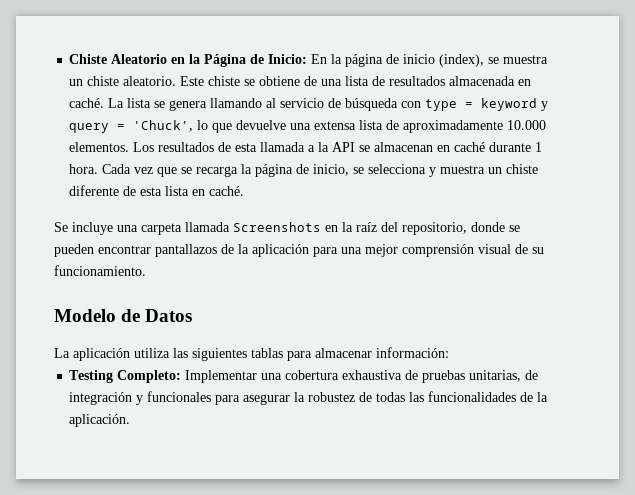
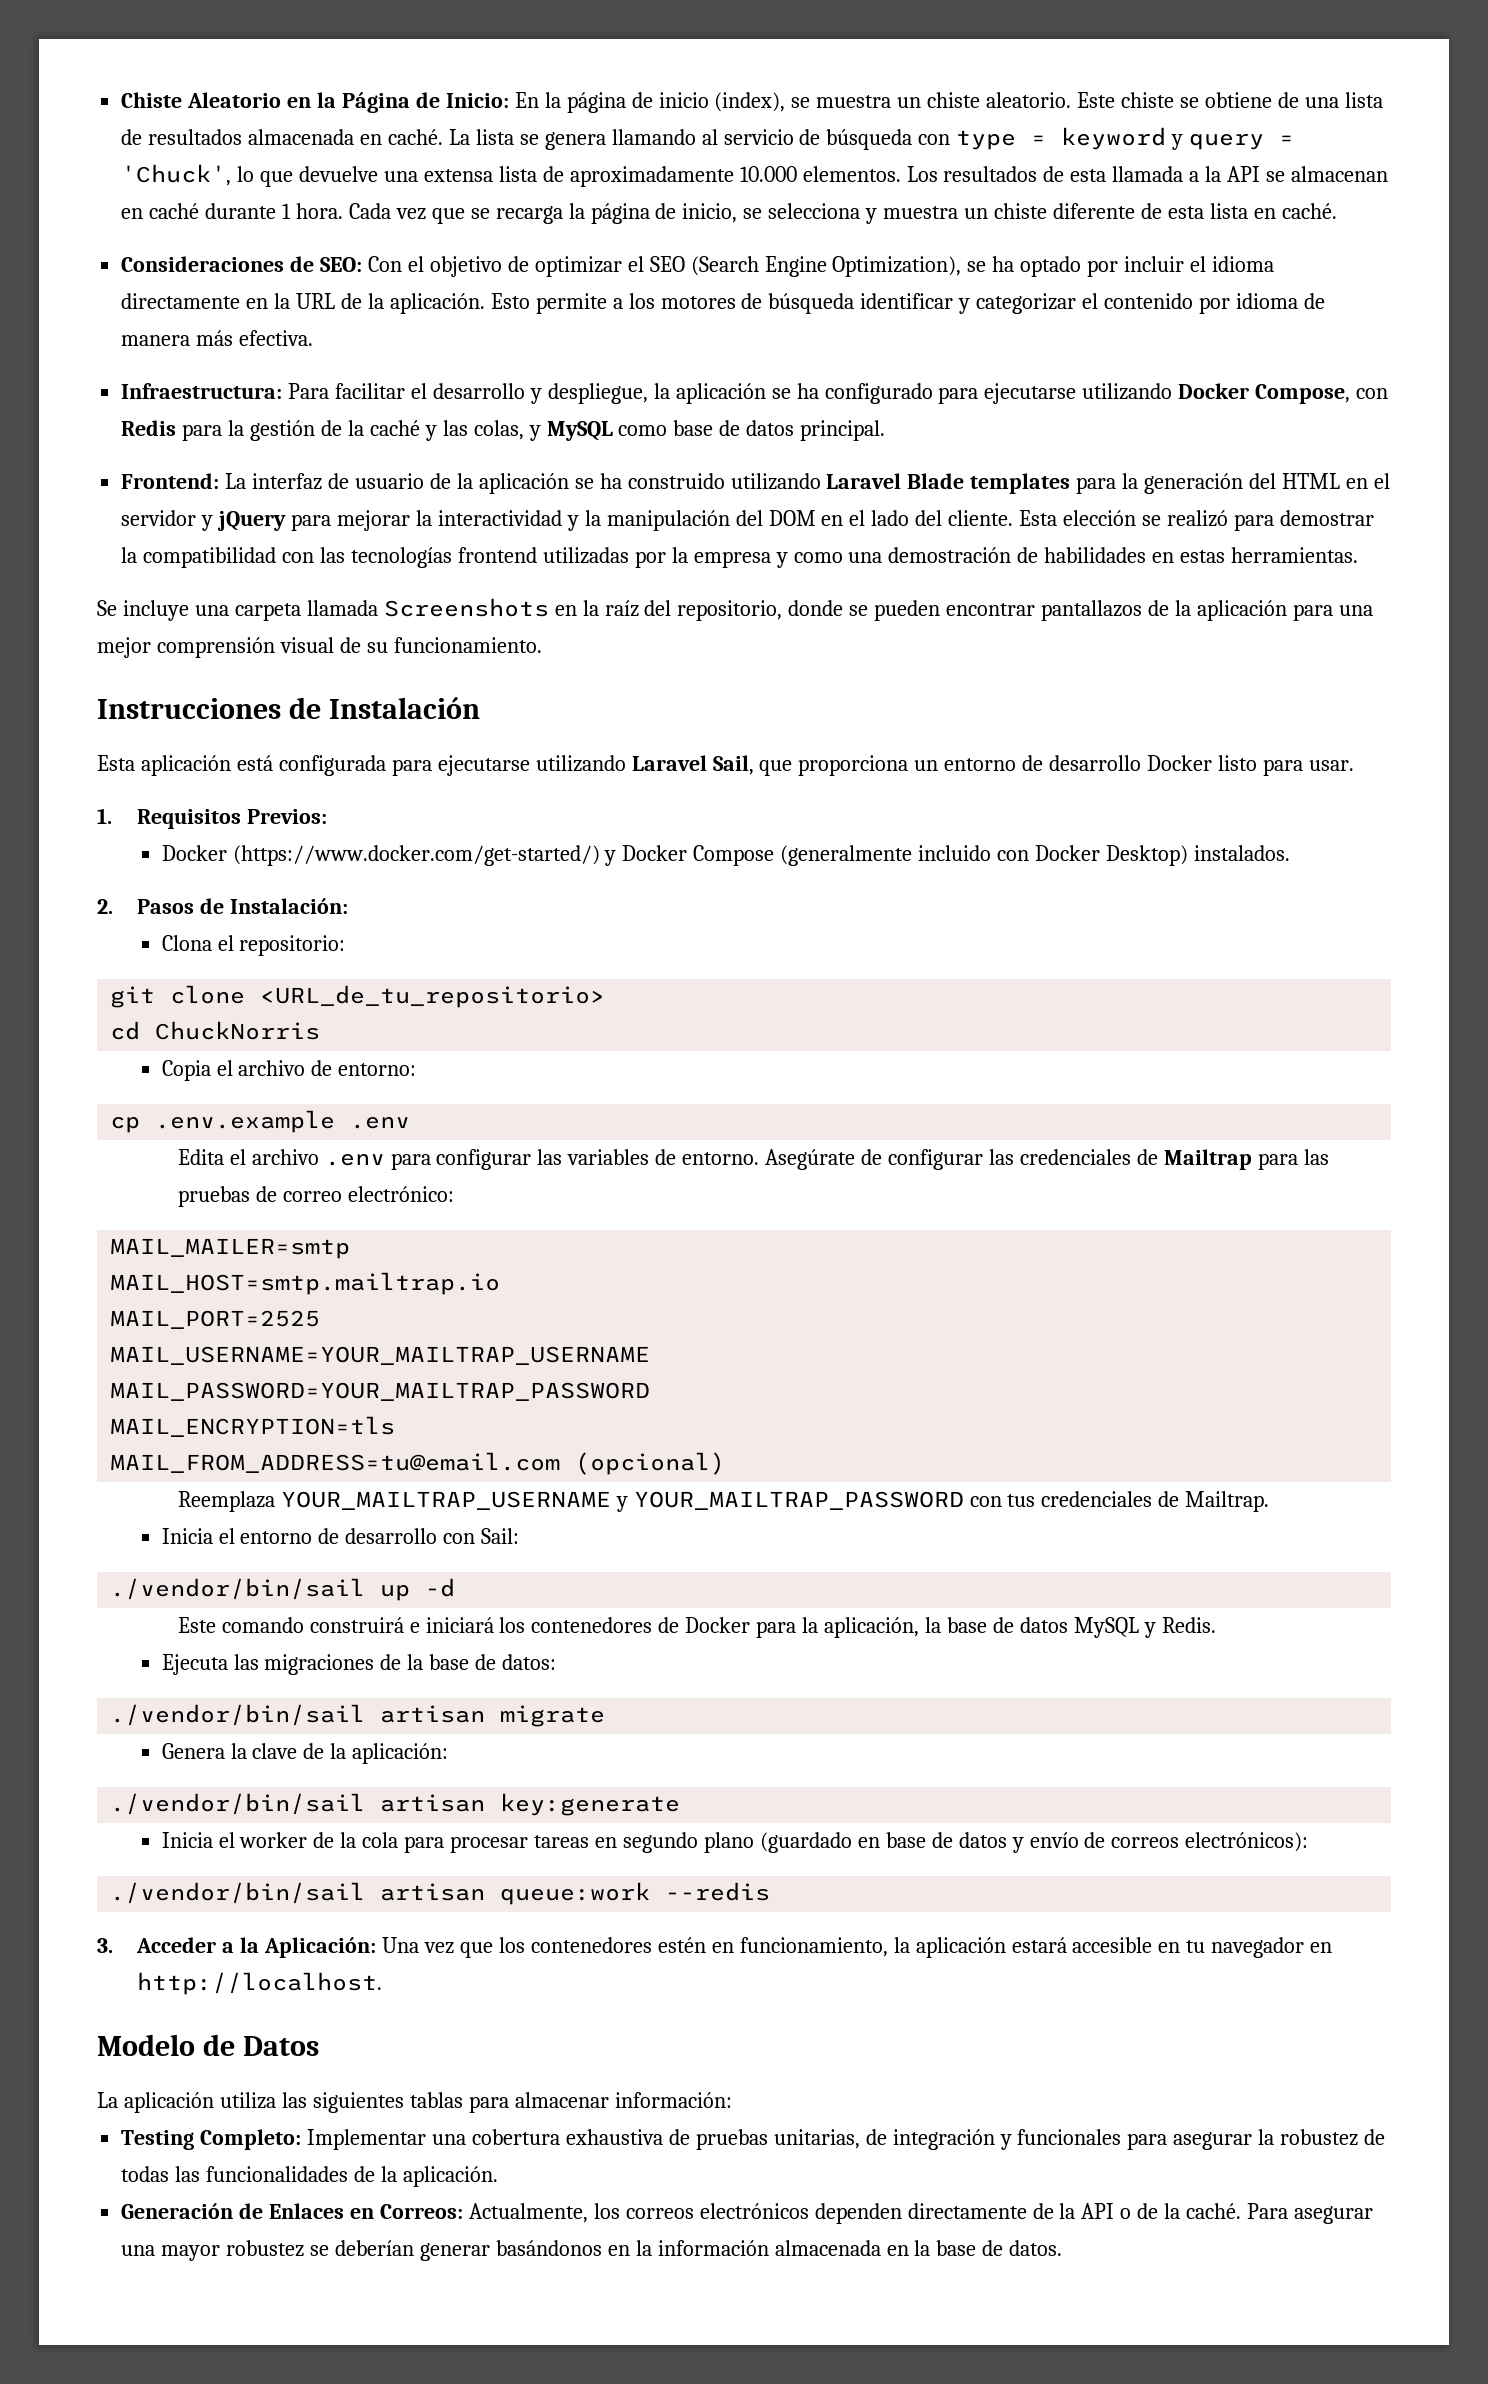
+ Consideraciones de SEO: Con el objetivo de optimizar el SEO (Search Engine Optimization), se ha optado por incluir el idioma directamente en la URL de la aplicación. Esto permite a los motores de búsqueda identificar y categorizar el contenido por idioma de manera más efectiva.
+ Infraestructura: Para facilitar el desarrollo y despliegue, la aplicación se ha configurado para ejecutarse utilizando Docker Compose, con Redis para la gestión de la caché y las colas, y MySQL como base de datos principal.
+ Frontend: La interfaz de usuario de la aplicación se ha construido utilizando Laravel Blade templates para la generación del HTML en el servidor y jQuery para mejorar la interactividad y la manipulación del DOM en el lado del cliente. Esta elección se realizó para demostrar la compatibilidad con las tecnologías frontend utilizadas por la empresa y como una demostración de habilidades en estas herramientas.
+ Instrucciones de Instalación
+ Esta aplicación está configurada para ejecutarse utilizando Laravel Sail, que proporciona un entorno de desarrollo Docker listo para usar.
+ 1. Requisitos Previos:
+ Docker (https://www.docker.com/get-started/) y Docker Compose (generalmente incluido con Docker Desktop) instalados.
+ 2. Pasos de Instalación:
+ Clona el repositorio:
+ git clone <URL_de_tu_repositorio>
+ cd ChuckNorris
+ Copia el archivo de entorno:
+ cp .env.example .env
+ Edita el archivo .env para configurar las variables de entorno. Asegúrate de configurar las credenciales de Mailtrap para las pruebas de correo electrónico:
+ MAIL_MAILER=smtp
+ MAIL_HOST=smtp.mailtrap.io
+ MAIL_PORT=2525
+ MAIL_USERNAME=YOUR_MAILTRAP_USERNAME
+ MAIL_PASSWORD=YOUR_MAILTRAP_PASSWORD
+ MAIL_ENCRYPTION=tls
+ MAIL_FROM_ADDRESS=tu@email.com (opcional)
+ Reemplaza YOUR_MAILTRAP_USERNAME y YOUR_MAILTRAP_PASSWORD con tus credenciales de Mailtrap.
+ Inicia el entorno de desarrollo con Sail:
+ ./vendor/bin/sail up -d
+ Este comando construirá e iniciará los contenedores de Docker para la aplicación, la base de datos MySQL y Redis.
+ Ejecuta las migraciones de la base de datos:
+ ./vendor/bin/sail artisan migrate
+ Genera la clave de la aplicación:
+ ./vendor/bin/sail artisan key:generate
+ Inicia el worker de la cola para procesar tareas en segundo plano (guardado en base de datos y envío de correos electrónicos):
+ ./vendor/bin/sail artisan queue:work --redis
+ 3. Acceder a la Aplicación: Una vez que los contenedores estén en funcionamiento, la aplicación estará accesible en tu navegador en http://localhost.
+ Generación de Enlaces en Correos: Actualmente, los correos electrónicos dependen directamente de la API o de la caché. Para asegurar una mayor robustez se deberían generar basándonos en la información almacenada en la base de datos.

